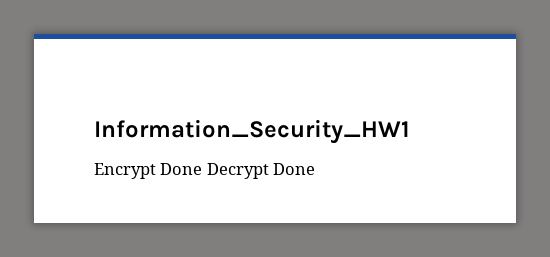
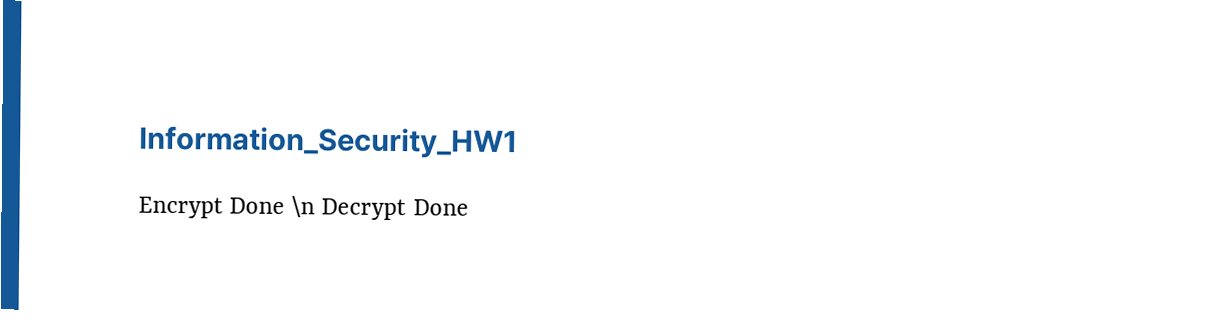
- Encrypt Done Decrypt Done
+ Encrypt Done \n Decrypt Done

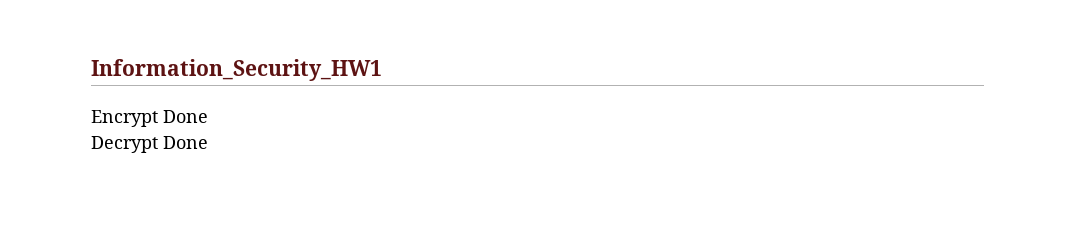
- Encrypt Done \n Decrypt Done
+ Encrypt Done
+ Decrypt Done

